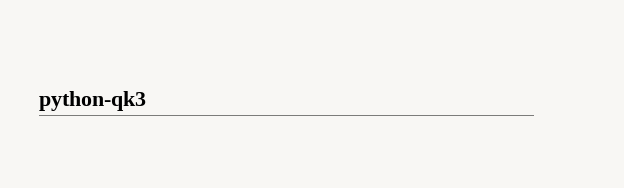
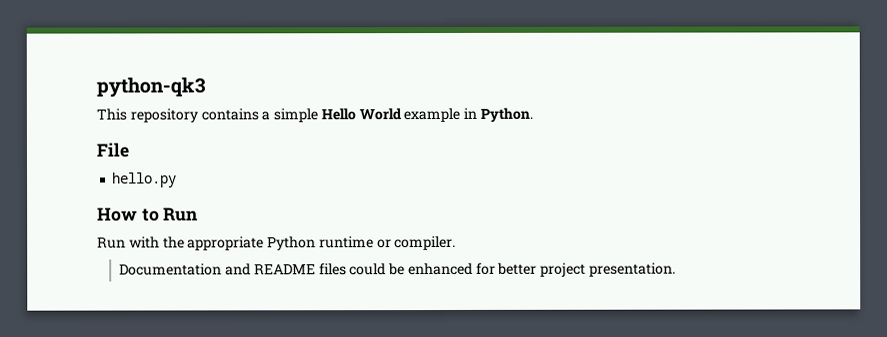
+ This repository contains a simple Hello World example in Python.
+ File
+ hello.py
+ How to Run
+ Run with the appropriate Python runtime or compiler.
+ Documentation and README files could be enhanced for better project presentation.

